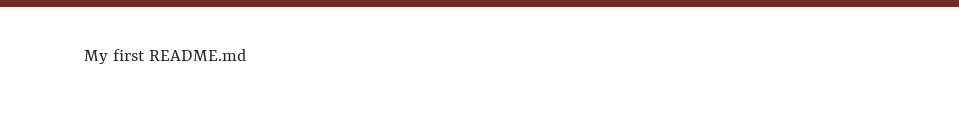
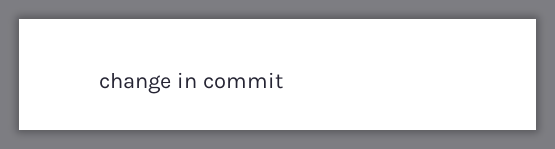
- My first README.md
+ change in commit

